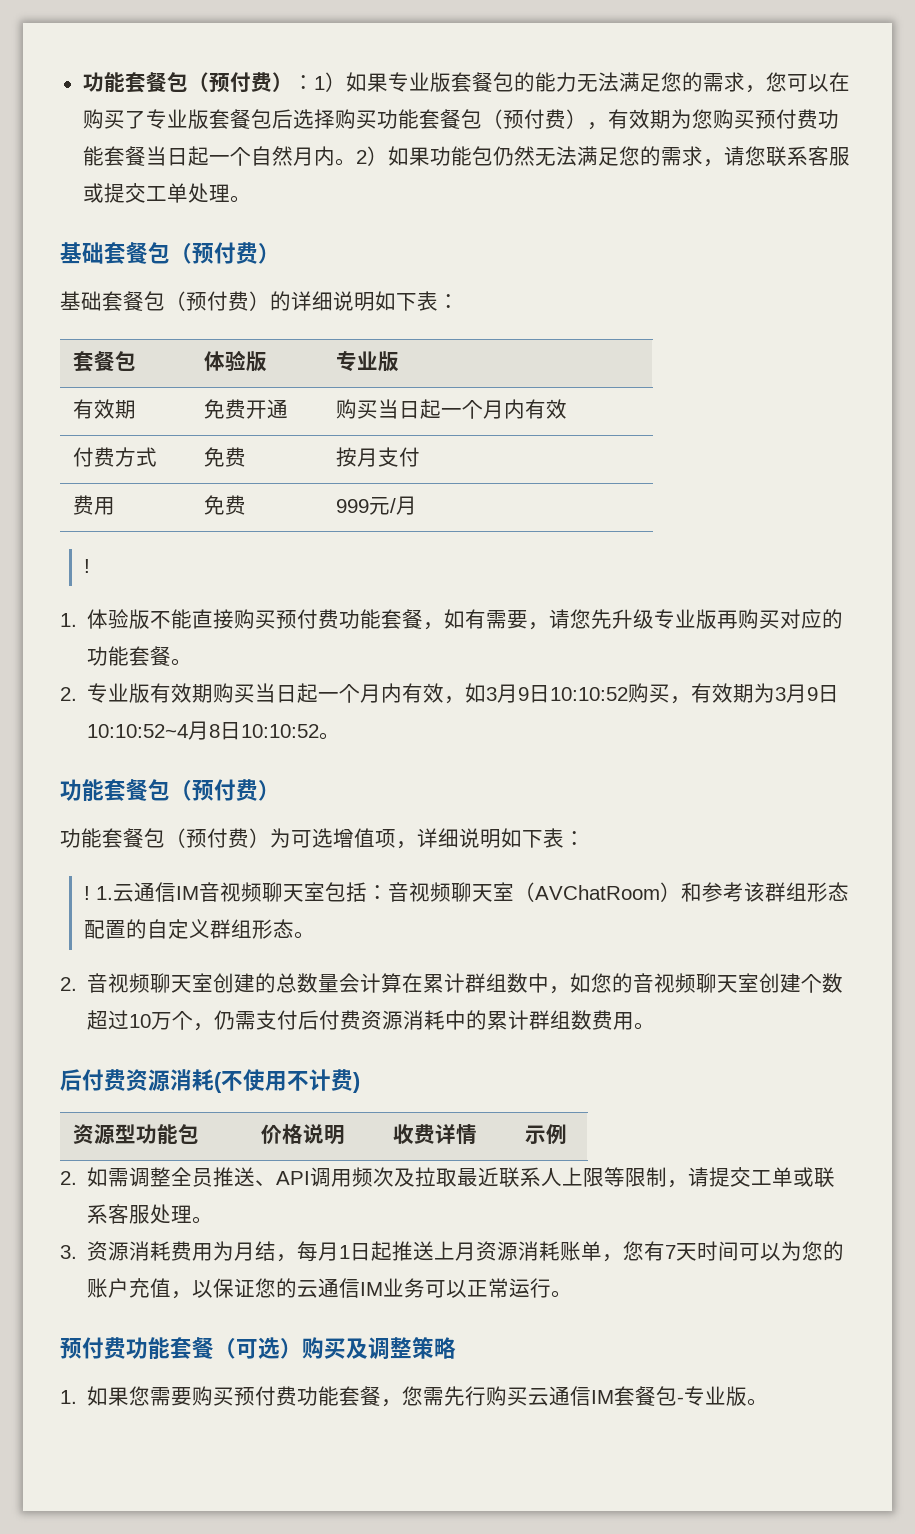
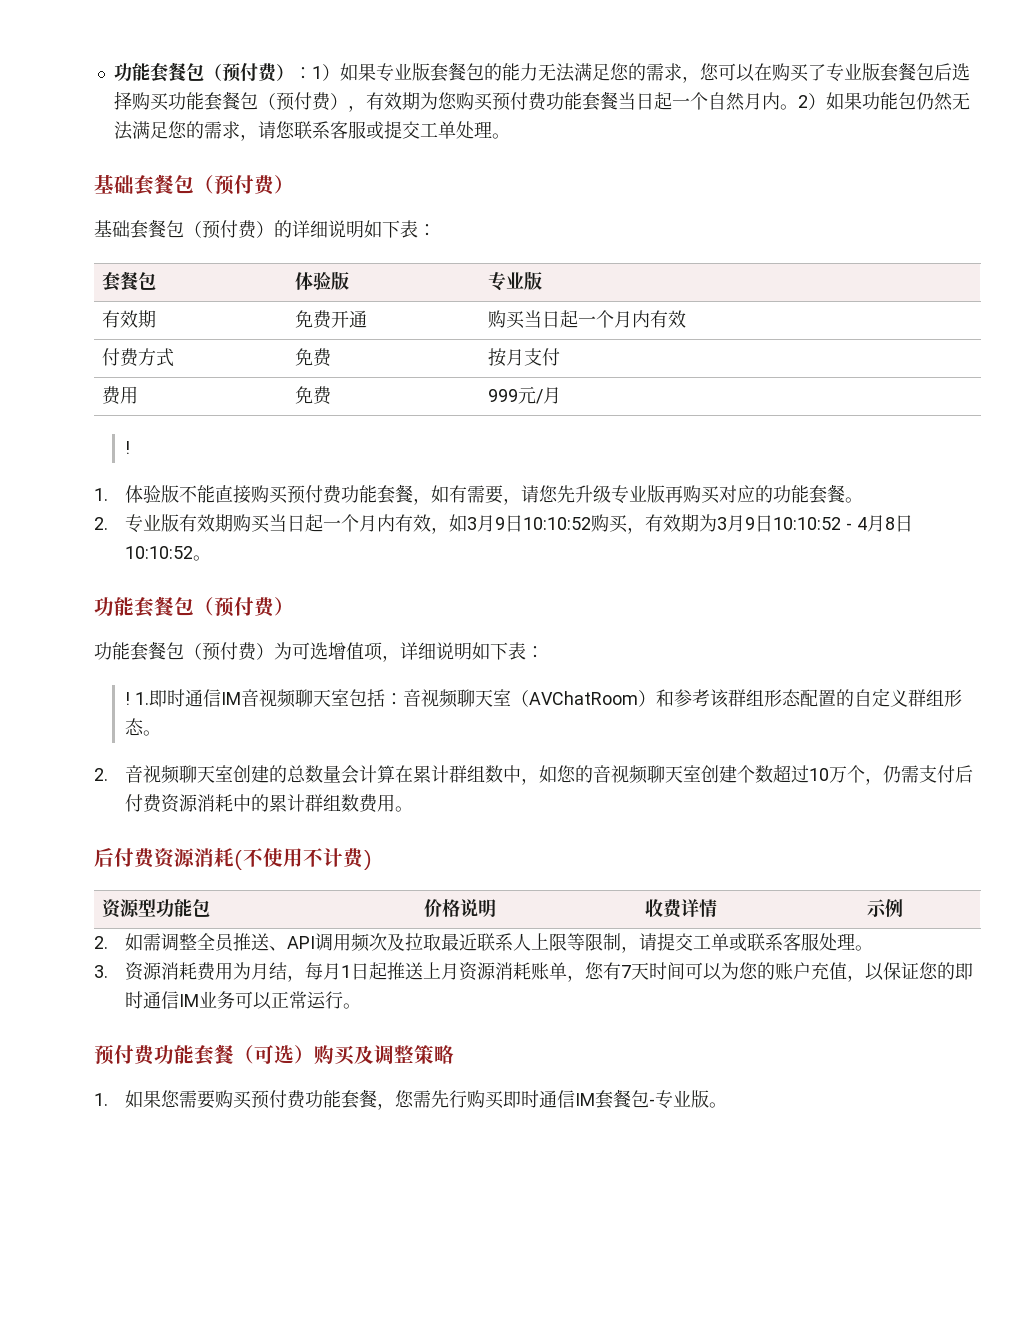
- 2.专业版有效期购买当日起一个月内有效，如3月9日10:10:52购买，有效期为3月9日10:10:52~4月8日10:10:52。
+ 2.专业版有效期购买当日起一个月内有效，如3月9日10:10:52购买，有效期为3月9日10:10:52 - 4月8日10:10:52。
- 1.云通信IM音视频聊天室包括：音视频聊天室（AVChatRoom）和参考该群组形态配置的自定义群组形态。
+ 1.即时通信IM音视频聊天室包括：音视频聊天室（AVChatRoom）和参考该群组形态配置的自定义群组形态。
- 3.资源消耗费用为月结，每月1日起推送上月资源消耗账单，您有7天时间可以为您的账户充值，以保证您的云通信IM业务可以正常运行。
+ 3.资源消耗费用为月结，每月1日起推送上月资源消耗账单，您有7天时间可以为您的账户充值，以保证您的即时通信IM业务可以正常运行。
- 1.如果您需要购买预付费功能套餐，您需先行购买云通信IM套餐包-专业版。
+ 1.如果您需要购买预付费功能套餐，您需先行购买即时通信IM套餐包-专业版。

